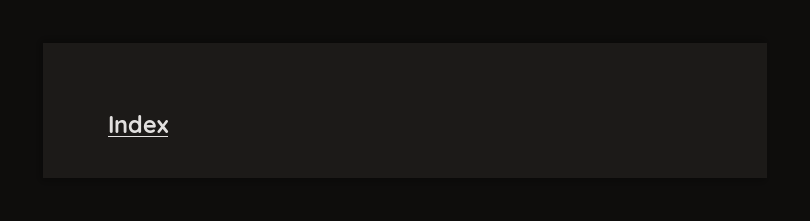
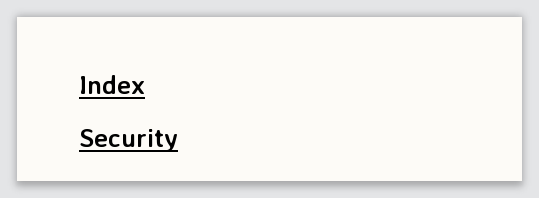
+ Security

